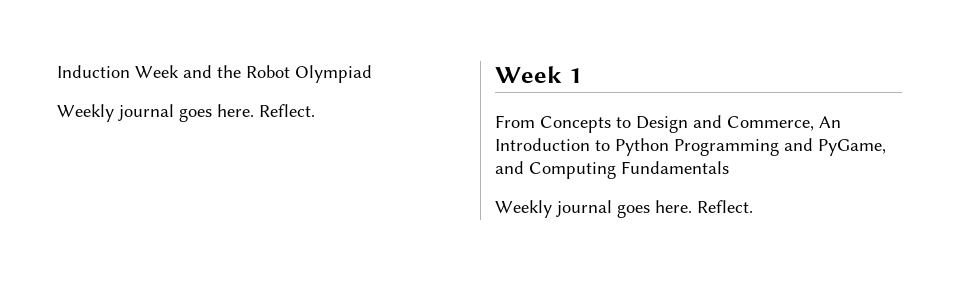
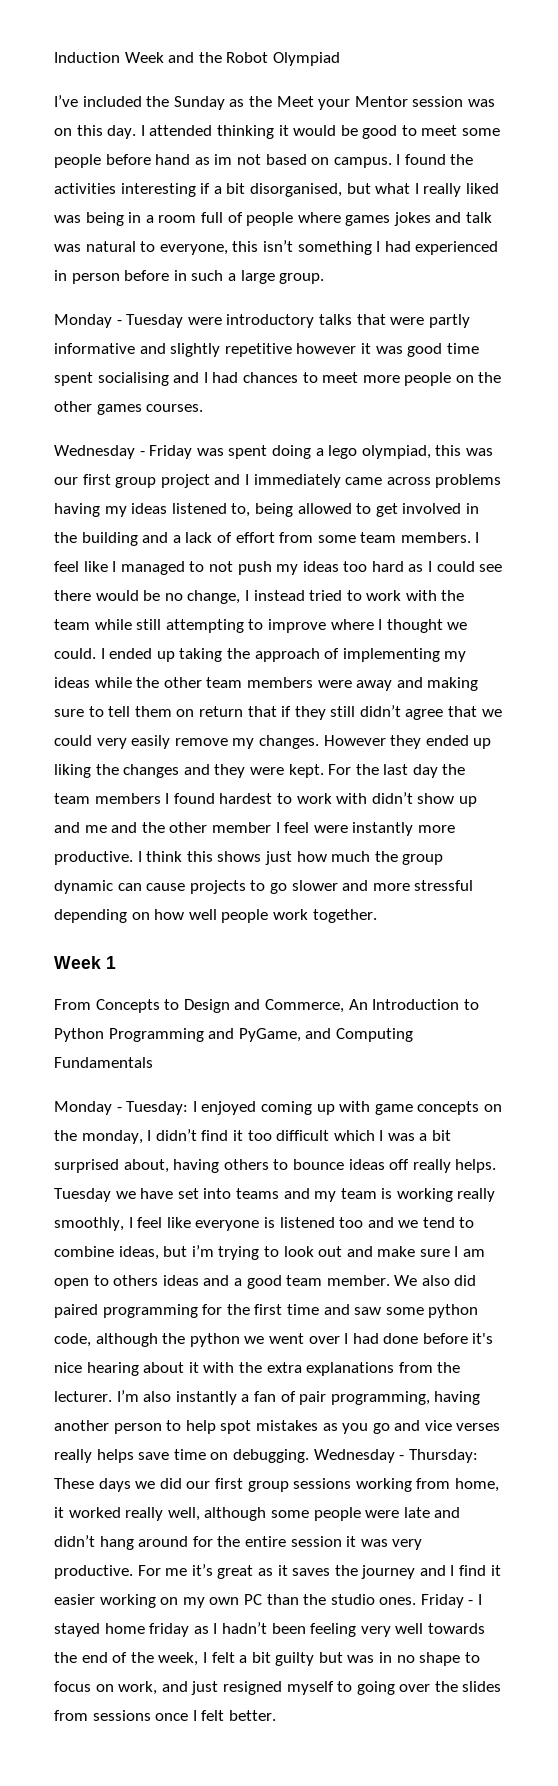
  Induction Week and the Robot Olympiad
- Weekly journal goes here. Reflect.
+ I’ve included the Sunday as the Meet your Mentor session was on this day. I attended thinking it would be good to meet some people before hand as im not based on campus. I found the activities interesting if a bit disorganised, but what I really liked was being in a room full of people where games jokes and talk was natural to everyone, this isn’t something I had experienced in person before in such a large group.
+ Monday - Tuesday were introductory talks that were partly informative and slightly repetitive however it was good time spent socialising and I had chances to meet more people on the other games courses.
+ Wednesday - Friday was spent doing a lego olympiad, this was our first group project and I immediately came across problems having my ideas listened to, being allowed to get involved in the building and a lack of effort from some team members. I feel like I managed to not push my ideas too hard as I could see there would be no change, I instead tried to work with the team while still attempting to improve where I thought we could. I ended up taking the approach of implementing my ideas while the other team members were away and making sure to tell them on return that if they still didn’t agree that we could very easily remove my changes. However they ended up liking the changes and they were kept. For the last day the team members I found hardest to work with didn’t show up and me and the other member I feel were instantly more productive. I think this shows just how much the group dynamic can cause projects to go slower and more stressful depending on how well people work together.
  From Concepts to Design and Commerce, An Introduction to Python Programming and PyGame, and Computing Fundamentals
- Weekly journal goes here. Reflect.
+ Monday - Tuesday: I enjoyed coming up with game concepts on the monday, I didn’t find it too difficult which I was a bit surprised about, having others to bounce ideas off really helps. Tuesday we have set into teams and my team is working really smoothly, I feel like everyone is listened too and we tend to combine ideas, but i’m trying to look out and make sure I am open to others ideas and a good team member. We also did paired programming for the first time and saw some python code, although the python we went over I had done before it's nice hearing about it with the extra explanations from the lecturer. I’m also instantly a fan of pair programming, having another person to help spot mistakes as you go and vice verses really helps save time on debugging. Wednesday - Thursday: These days we did our first group sessions working from home, it worked really well, although some people were late and didn’t hang around for the entire session it was very productive. For me it’s great as it saves the journey and I find it easier working on my own PC than the studio ones. Friday - I stayed home friday as I hadn’t been feeling very well towards the end of the week, I felt a bit guilty but was in no shape to focus on work, and just resigned myself to going over the slides from sessions once I felt better.

